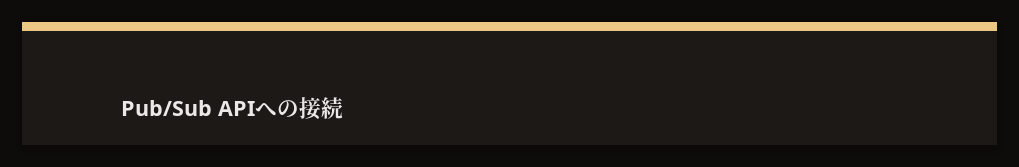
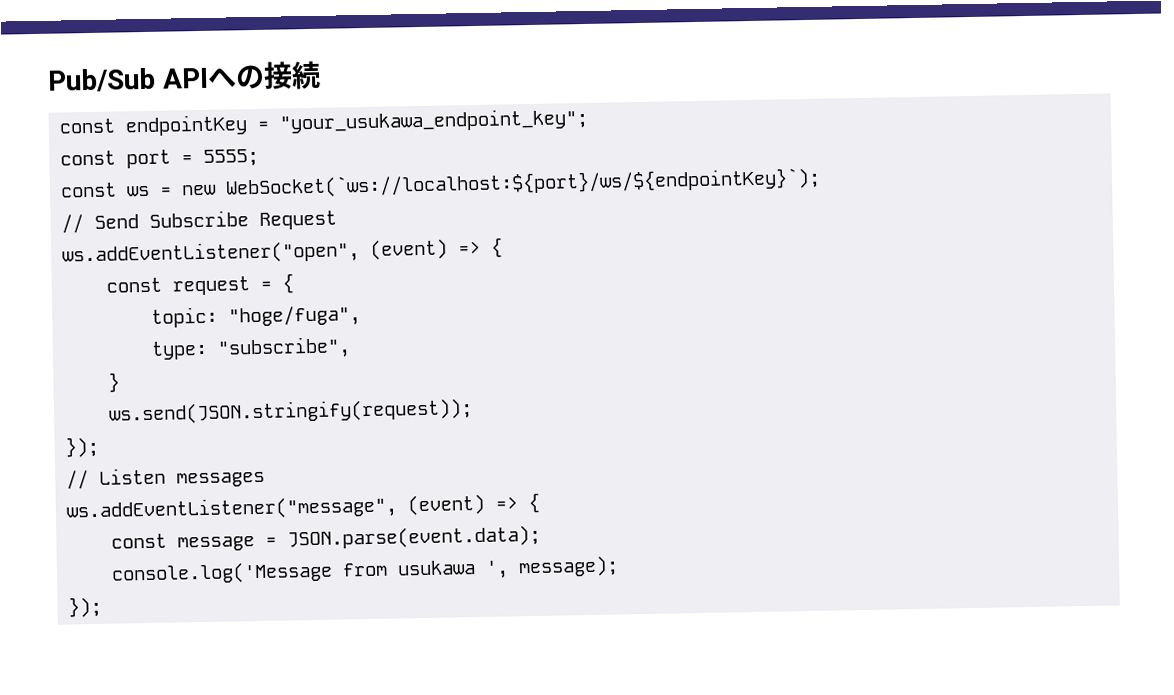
+ const endpointKey = "your_usukawa_endpoint_key";
+ const port = 5555;
+ const ws = new WebSocket(`ws://localhost:${port}/ws/${endpointKey}`);
+ // Send Subscribe Request
+ ws.addEventListener("open", (event) => {
+ const request = {
+ topic: "hoge/fuga",
+ type: "subscribe",
+ }
+ ws.send(JSON.stringify(request));
+ });
+ // Listen messages
+ ws.addEventListener("message", (event) => {
+ const message = JSON.parse(event.data);
+ console.log('Message from usukawa ', message);
+ });

